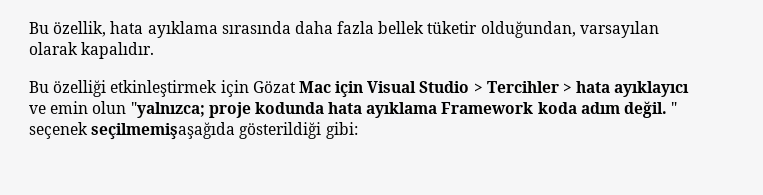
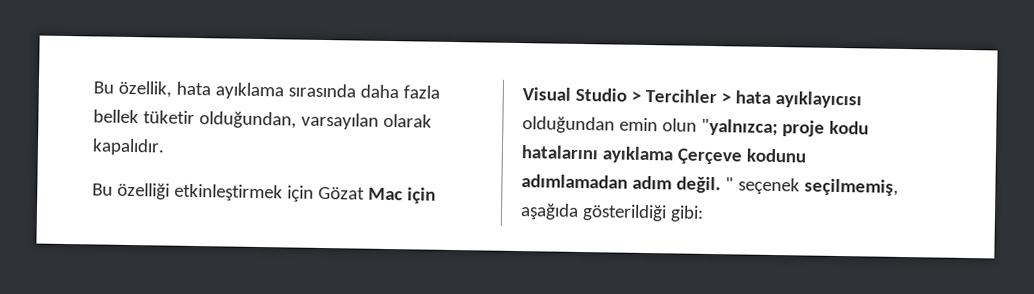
- Bu özelliği etkinleştirmek için Gözat Mac için Visual Studio > Tercihler > hata ayıklayıcı ve emin olun "yalnızca; proje kodunda hata ayıklama Framework koda adım değil.
+ Bu özelliği etkinleştirmek için Gözat Mac için Visual Studio > Tercihler > hata ayıklayıcısı olduğundan emin olun "yalnızca; proje kodu hatalarını ayıklama Çerçeve kodunu adımlamadan adım değil.
- " seçenek seçilmemişaşağıda gösterildiği gibi:
+ " seçenek seçilmemiş, aşağıda gösterildiği gibi:

